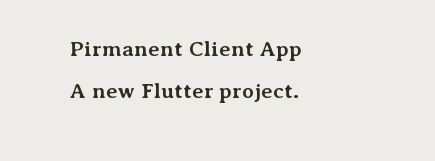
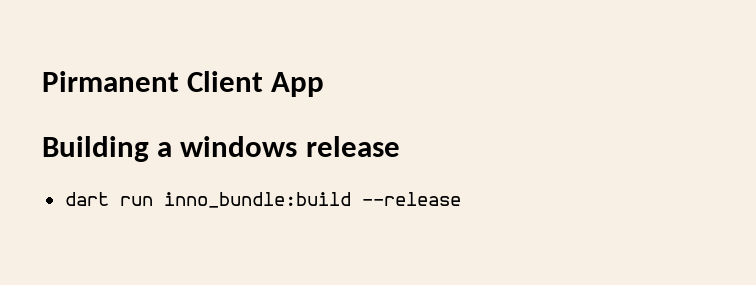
- A new Flutter project.
+ Building a windows release
+ dart run inno_bundle:build --release

